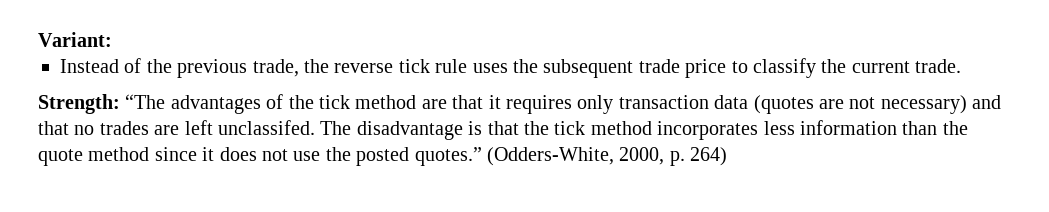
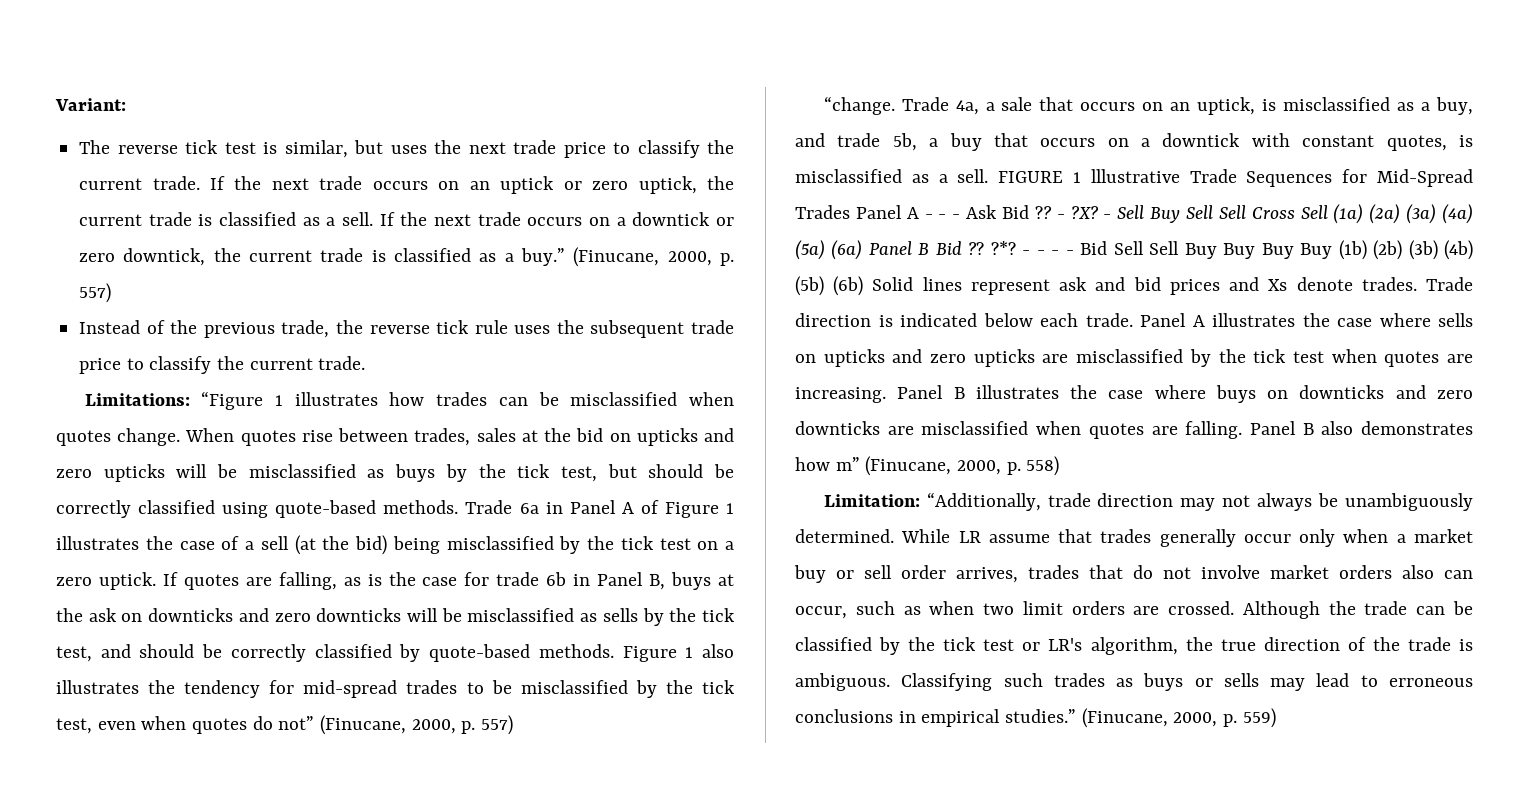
+ The reverse tick test is similar, but uses the next trade price to classify the current trade. If the next trade occurs on an uptick or zero uptick, the current trade is classified as a sell. If the next trade occurs on a downtick or zero downtick, the current trade is classified as a buy.” (Finucane, 2000, p. 557)
- Strength: “The advantages of the tick method are that it requires only transaction data (quotes are not necessary) and that no trades are left unclassifed. The disadvantage is that the tick method incorporates less information than the quote method since it does not use the posted quotes.” (Odders-White, 2000, p. 264)
+ Limitations: “Figure 1 illustrates how trades can be misclassified when quotes change. When quotes rise between trades, sales at the bid on upticks and zero upticks will be misclassified as buys by the tick test, but should be correctly classified using quote-based methods. Trade 6a in Panel A of Figure 1 illustrates the case of a sell (at the bid) being misclassified by the tick test on a zero uptick. If quotes are falling, as is the case for trade 6b in Panel B, buys at the ask on downticks and zero downticks will be misclassified as sells by the tick test, and should be correctly classified by quote-based methods. Figure 1 also illustrates the tendency for mid-spread trades to be misclassified by the tick test, even when quotes do not” (Finucane, 2000, p. 557)
+ “change. Trade 4a, a sale that occurs on an uptick, is misclassified as a buy, and trade 5b, a buy that occurs on a downtick with constant quotes, is misclassified as a sell. FIGURE 1 lllustrative Trade Sequences for Mid-Spread Trades Panel A - - - Ask Bid ?? - ?X? - Sell Buy Sell Sell Cross Sell (1a) (2a) (3a) (4a) (5a) (6a) Panel B Bid ?? ?*? - - - - Bid Sell Sell Buy Buy Buy Buy (1b) (2b) (3b) (4b) (5b) (6b) Solid lines represent ask and bid prices and Xs denote trades. Trade direction is indicated below each trade. Panel A illustrates the case where sells on upticks and zero upticks are misclassified by the tick test when quotes are increasing. Panel B illustrates the case where buys on downticks and zero downticks are misclassified when quotes are falling. Panel B also demonstrates how m” (Finucane, 2000, p. 558)
+ Limitation: “Additionally, trade direction may not always be unambiguously determined. While LR assume that trades generally occur only when a market buy or sell order arrives, trades that do not involve market orders also can occur, such as when two limit orders are crossed. Although the trade can be classified by the tick test or LR's algorithm, the true direction of the trade is ambiguous. Classifying such trades as buys or sells may lead to erroneous conclusions in empirical studies.” (Finucane, 2000, p. 559)

